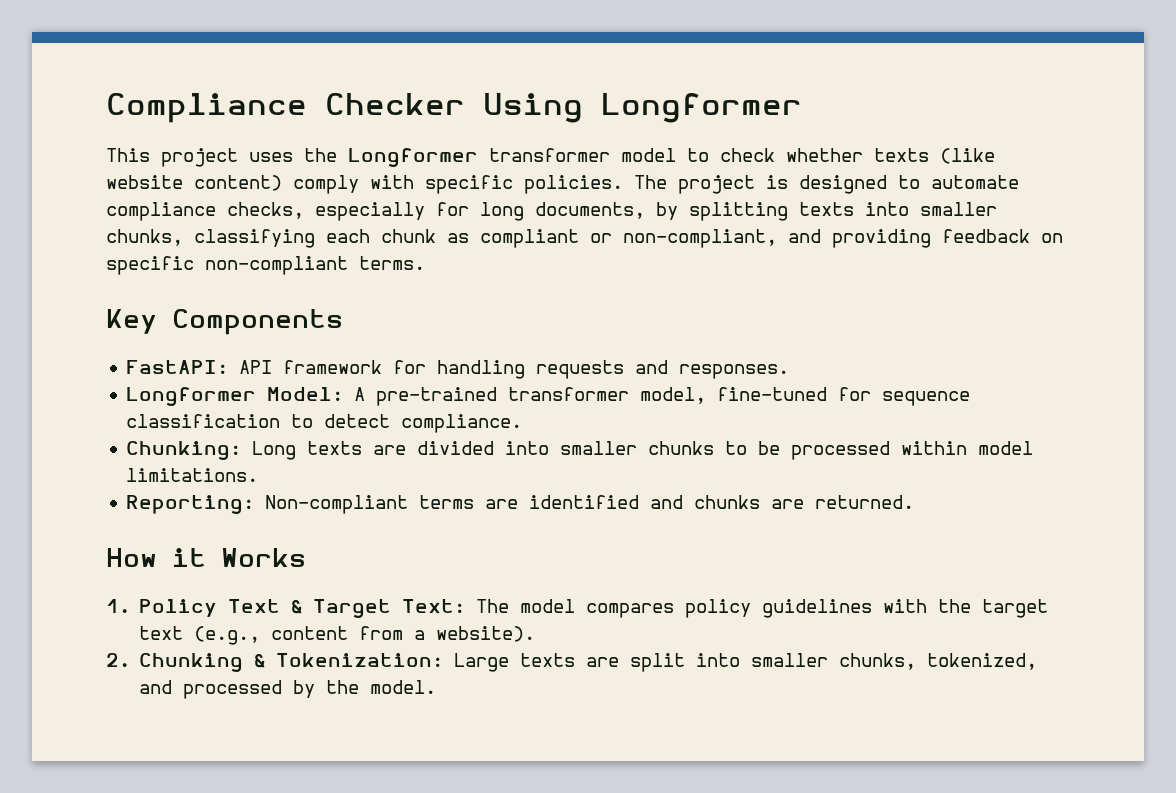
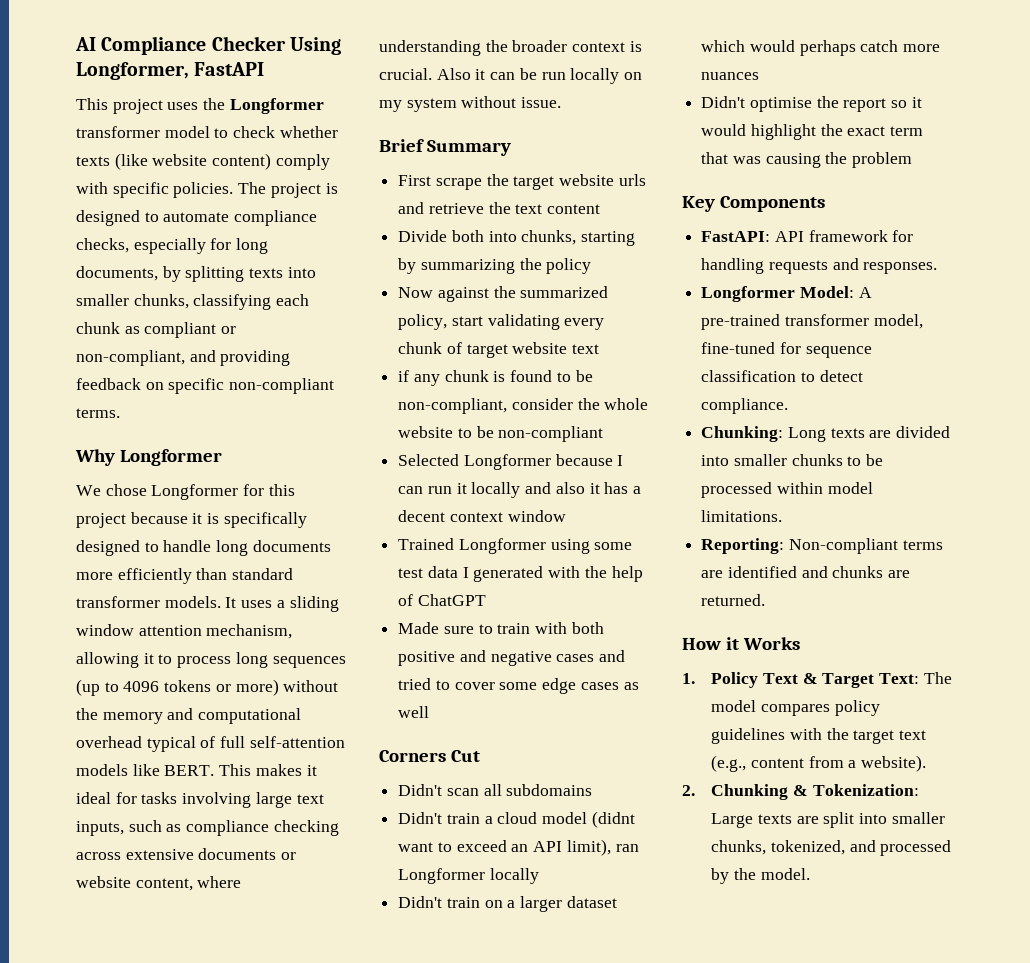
- Compliance Checker Using Longformer
+ AI Compliance Checker Using Longformer, FastAPI
+ Why Longformer
+ We chose Longformer for this project because it is specifically designed to handle long documents more efficiently than standard transformer models. It uses a sliding window attention mechanism, allowing it to process long sequences (up to 4096 tokens or more) without the memory and computational overhead typical of full self-attention models like BERT. This makes it ideal for tasks involving large text inputs, such as compliance checking across extensive documents or website content, where understanding the broader context is crucial. Also it can be run locally on my system without issue.
+ Brief Summary
+ First scrape the target website urls and retrieve the text content
+ Divide both into chunks, starting by summarizing the policy
+ Now against the summarized policy, start validating every chunk of target website text
+ if any chunk is found to be non-compliant, consider the whole website to be non-compliant
+ Selected Longformer because I can run it locally and also it has a decent context window
+ Trained Longformer using some test data I generated with the help of ChatGPT
+ Made sure to train with both positive and negative cases and tried to cover some edge cases as well
+ Corners Cut
+ Didn't scan all subdomains
+ Didn't train a cloud model (didnt want to exceed an API limit), ran Longformer locally
+ Didn't train on a larger dataset which would perhaps catch more nuances
+ Didn't optimise the report so it would highlight the exact term that was causing the problem

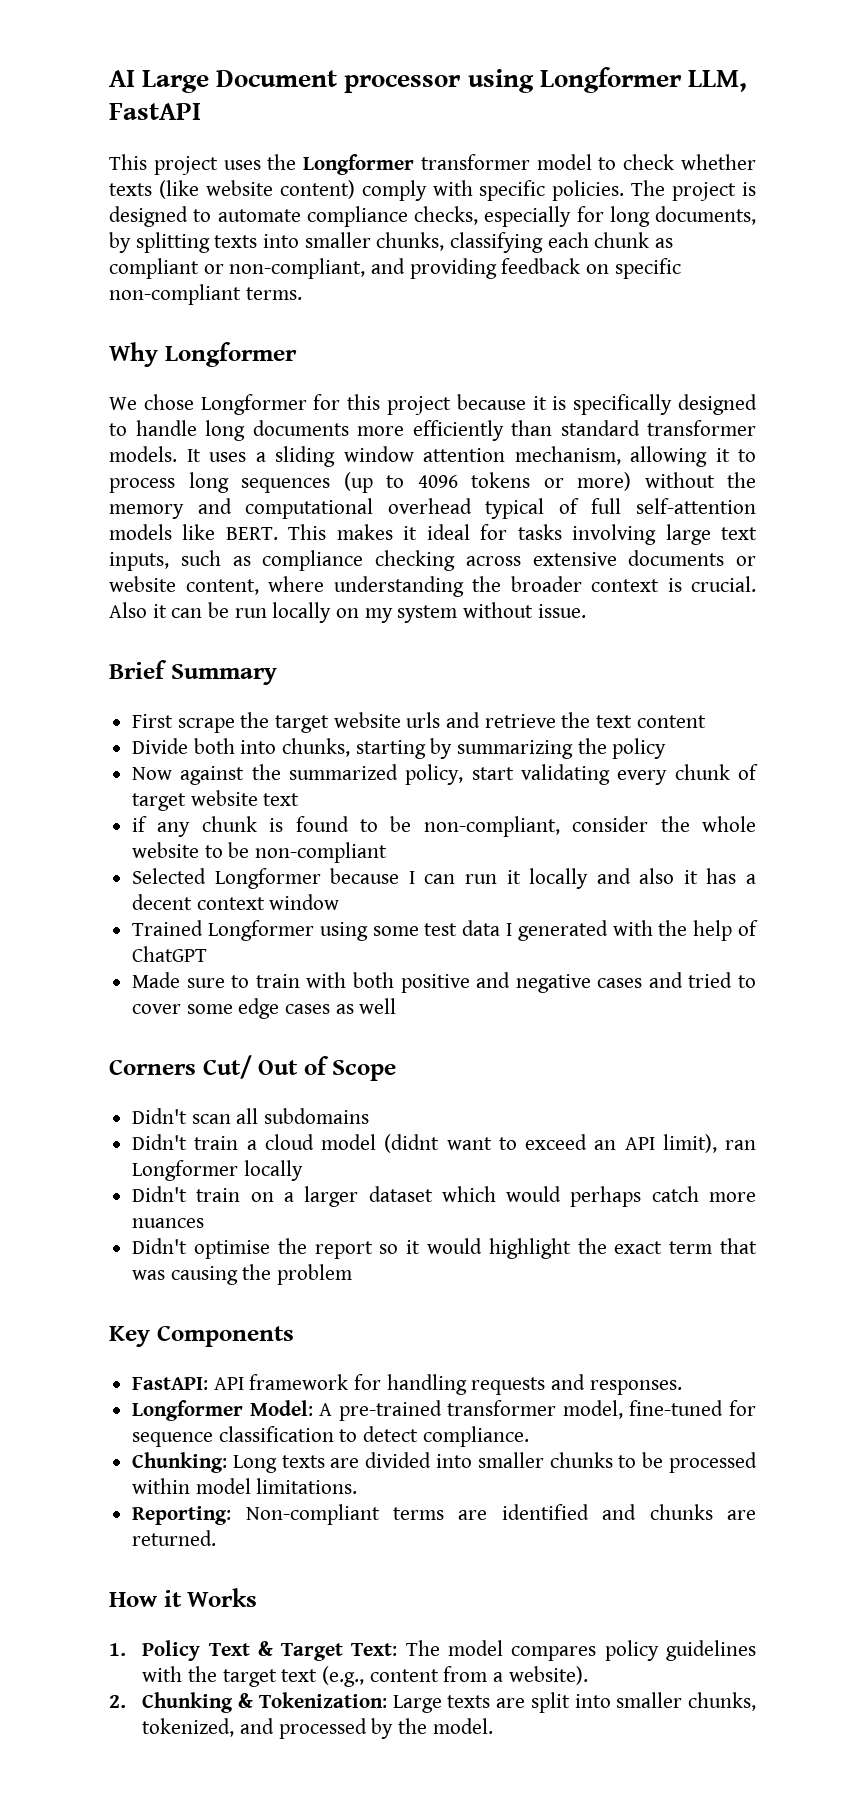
- AI Compliance Checker Using Longformer, FastAPI
+ AI Large Document processor using Longformer LLM, FastAPI
- Corners Cut
+ Corners Cut/ Out of Scope

